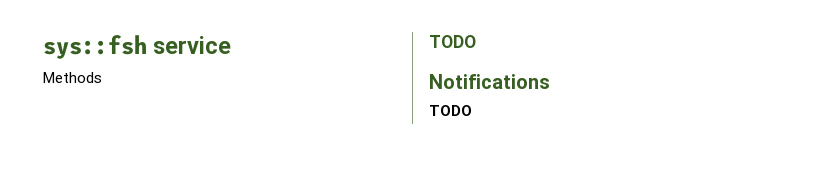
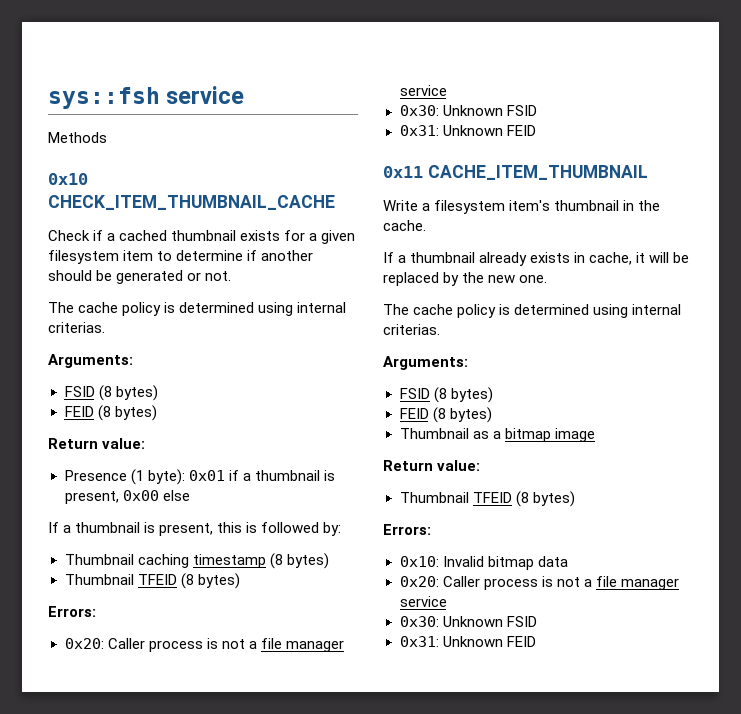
  Methods
- TODO
- Notifications
- TODO
+ 0x10 CHECK_ITEM_THUMBNAIL_CACHE
+ Check if a cached thumbnail exists for a given filesystem item to determine if another should be generated or not.
+ The cache policy is determined using internal criterias.
+ Arguments:
+ FSID (8 bytes)
+ FEID (8 bytes)
+ Return value:
+ Presence (1 byte): 0x01 if a thumbnail is present, 0x00 else
+ If a thumbnail is present, this is followed by:
+ Thumbnail caching timestamp (8 bytes)
+ Thumbnail TFEID (8 bytes)
+ Errors:
+ 0x20: Caller process is not a file manager service
+ 0x30: Unknown FSID
+ 0x31: Unknown FEID
+ 0x11 CACHE_ITEM_THUMBNAIL
+ Write a filesystem item's thumbnail in the cache.
+ If a thumbnail already exists in cache, it will be replaced by the new one.
+ The cache policy is determined using internal criterias.
+ Arguments:
+ FSID (8 bytes)
+ FEID (8 bytes)
+ Thumbnail as a bitmap image
+ Return value:
+ Thumbnail TFEID (8 bytes)
+ Errors:
+ 0x10: Invalid bitmap data
+ 0x20: Caller process is not a file manager service
+ 0x30: Unknown FSID
+ 0x31: Unknown FEID

